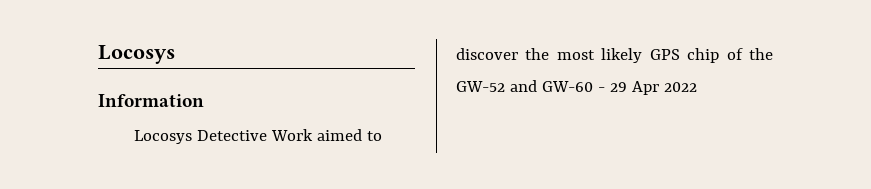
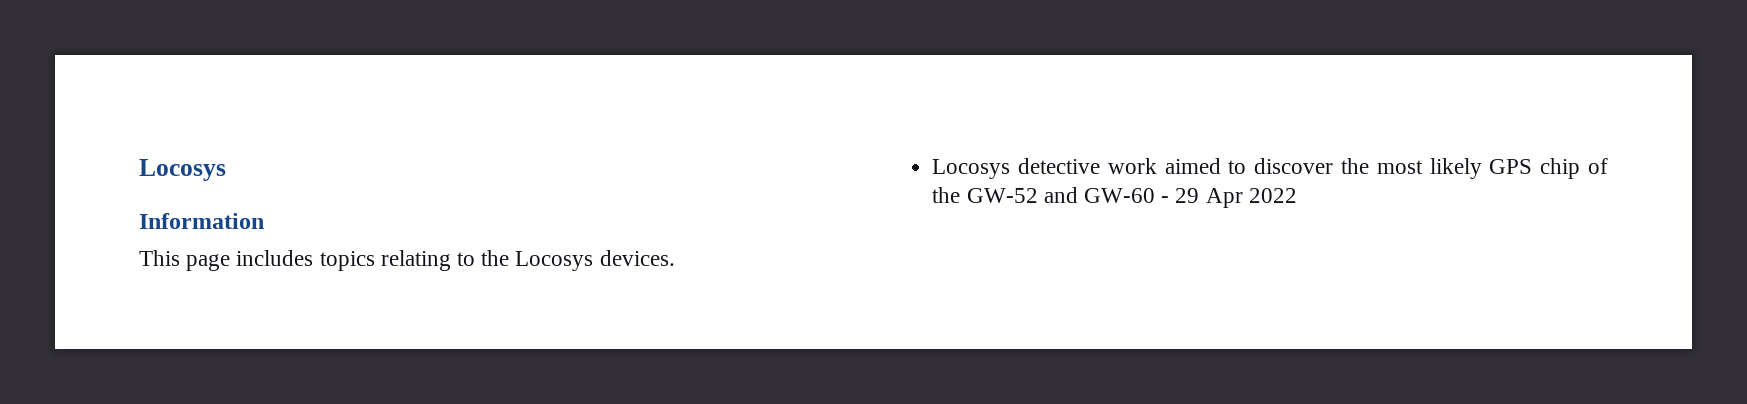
- Locosys Detective Work aimed to discover the most likely GPS chip of the GW-52 and GW-60 - 29 Apr 2022
+ This page includes topics relating to the Locosys devices.
+ Locosys detective work aimed to discover the most likely GPS chip of the GW-52 and GW-60 - 29 Apr 2022

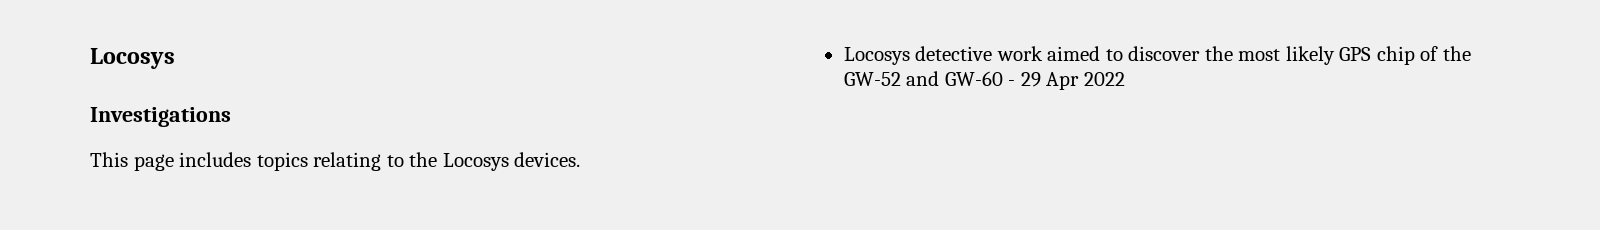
- Information
+ Investigations

